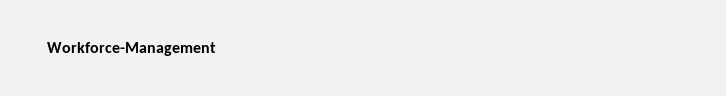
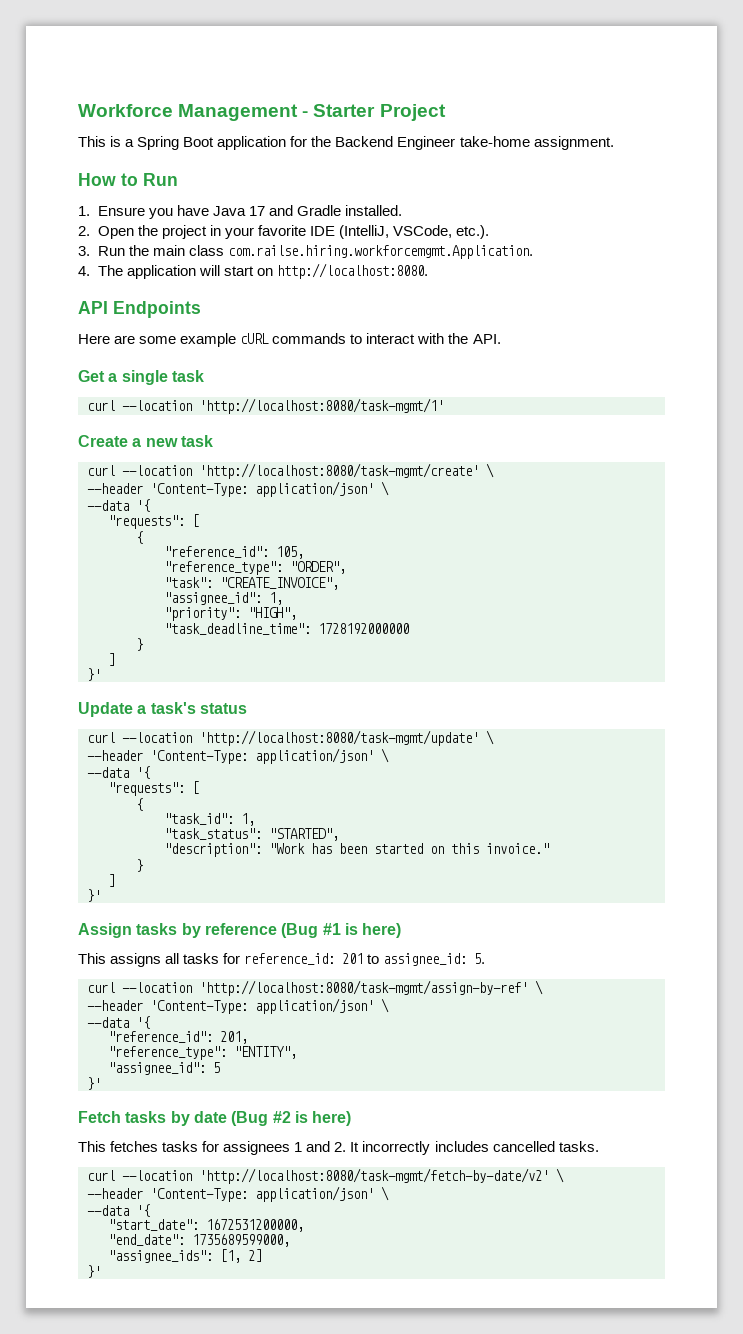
- Workforce-Management
+ Workforce Management - Starter Project
+ This is a Spring Boot application for the Backend Engineer take-home assignment.
+ How to Run
+ 1. Ensure you have Java 17 and Gradle installed.
+ 2. Open the project in your favorite IDE (IntelliJ, VSCode, etc.).
+ 3. Run the main class com.railse.hiring.workforcemgmt.Application.
+ 4. The application will start on http://localhost:8080.
+ API Endpoints
+ Here are some example cURL commands to interact with the API.
+ Get a single task
+ curl --location 'http://localhost:8080/task-mgmt/1'
+ Create a new task
+ curl --location 'http://localhost:8080/task-mgmt/create' \
+ --header 'Content-Type: application/json' \
+ --data '{
+ "requests": [
+ {
+ "reference_id": 105,
+ "reference_type": "ORDER",
+ "task": "CREATE_INVOICE",
+ "assignee_id": 1,
+ "priority": "HIGH",
+ "task_deadline_time": 1728192000000
+ }
+ ]
+ }'
+ Update a task's status
+ curl --location 'http://localhost:8080/task-mgmt/update' \
+ --header 'Content-Type: application/json' \
+ --data '{
+ "requests": [
+ {
+ "task_id": 1,
+ "task_status": "STARTED",
+ "description": "Work has been started on this invoice."
+ }
+ ]
+ }'
+ Assign tasks by reference (Bug #1 is here)
+ This assigns all tasks for reference_id: 201 to assignee_id: 5.
+ curl --location 'http://localhost:8080/task-mgmt/assign-by-ref' \
+ --header 'Content-Type: application/json' \
+ --data '{
+ "reference_id": 201,
+ "reference_type": "ENTITY",
+ "assignee_id": 5
+ }'
+ Fetch tasks by date (Bug #2 is here)
+ This fetches tasks for assignees 1 and 2. It incorrectly includes cancelled tasks.
+ curl --location 'http://localhost:8080/task-mgmt/fetch-by-date/v2' \
+ --header 'Content-Type: application/json' \
+ --data '{
+ "start_date": 1672531200000,
+ "end_date": 1735689599000,
+ "assignee_ids": [1, 2]
+ }'

